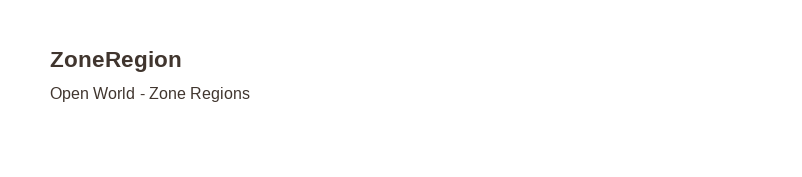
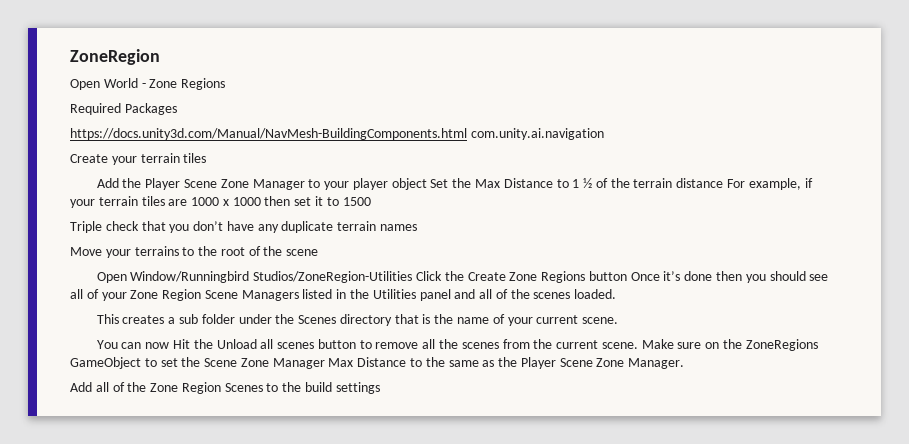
+ Required Packages
+ https://docs.unity3d.com/Manual/NavMesh-BuildingComponents.html com.unity.ai.navigation
+ Create your terrain tiles
+ Add the Player Scene Zone Manager to your player object Set the Max Distance to 1 ½ of the terrain distance For example, if your terrain tiles are 1000 x 1000 then set it to 1500
+ Triple check that you don’t have any duplicate terrain names
+ Move your terrains to the root of the scene
+ Open Window/Runningbird Studios/ZoneRegion-Utilities Click the Create Zone Regions button Once it’s done then you should see all of your Zone Region Scene Managers listed in the Utilities panel and all of the scenes loaded.
+ This creates a sub folder under the Scenes directory that is the name of your current scene.
+ You can now Hit the Unload all scenes button to remove all the scenes from the current scene. Make sure on the ZoneRegions GameObject to set the Scene Zone Manager Max Distance to the same as the Player Scene Zone Manager.
+ Add all of the Zone Region Scenes to the build settings

